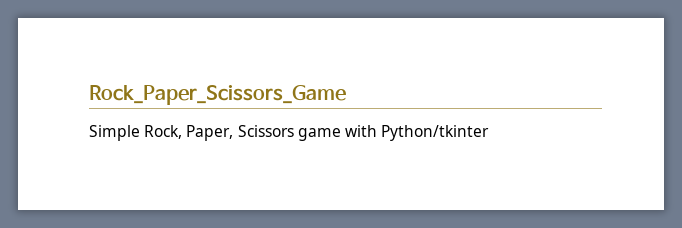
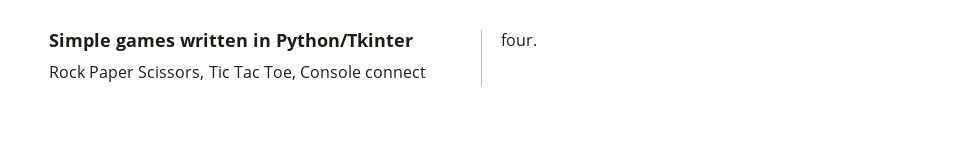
- Rock_Paper_Scissors_Game
- Simple Rock, Paper, Scissors game with Python/tkinter
+ Simple games written in Python/Tkinter
+ Rock Paper Scissors, Tic Tac Toe, Console connect four.

